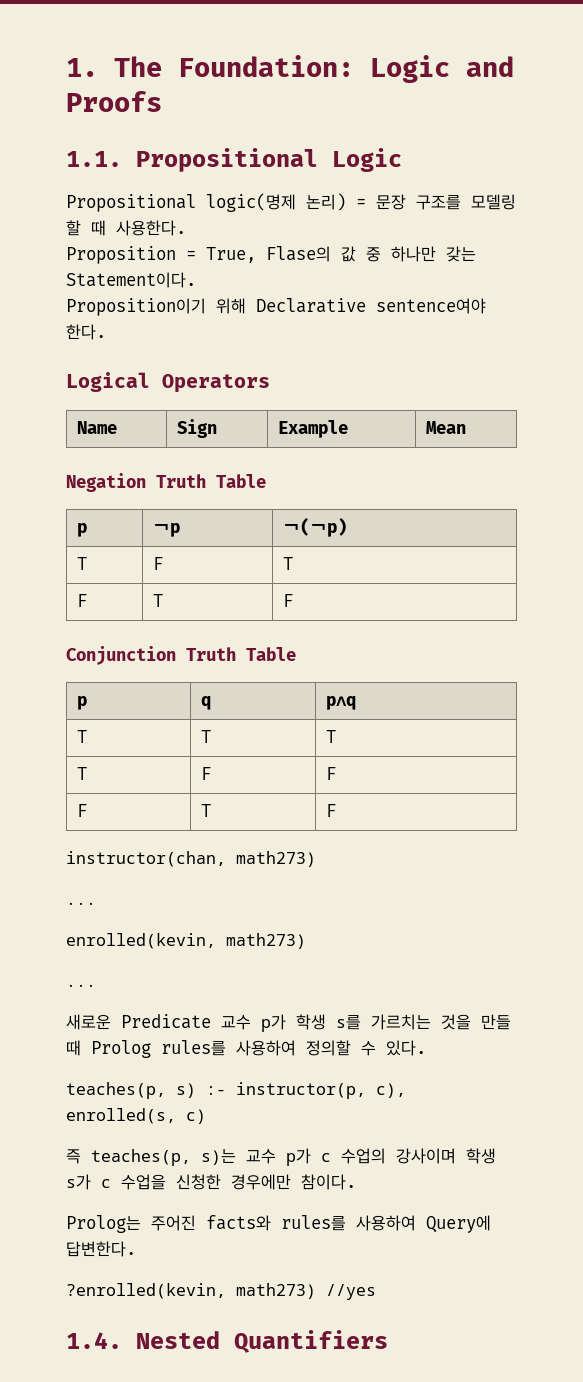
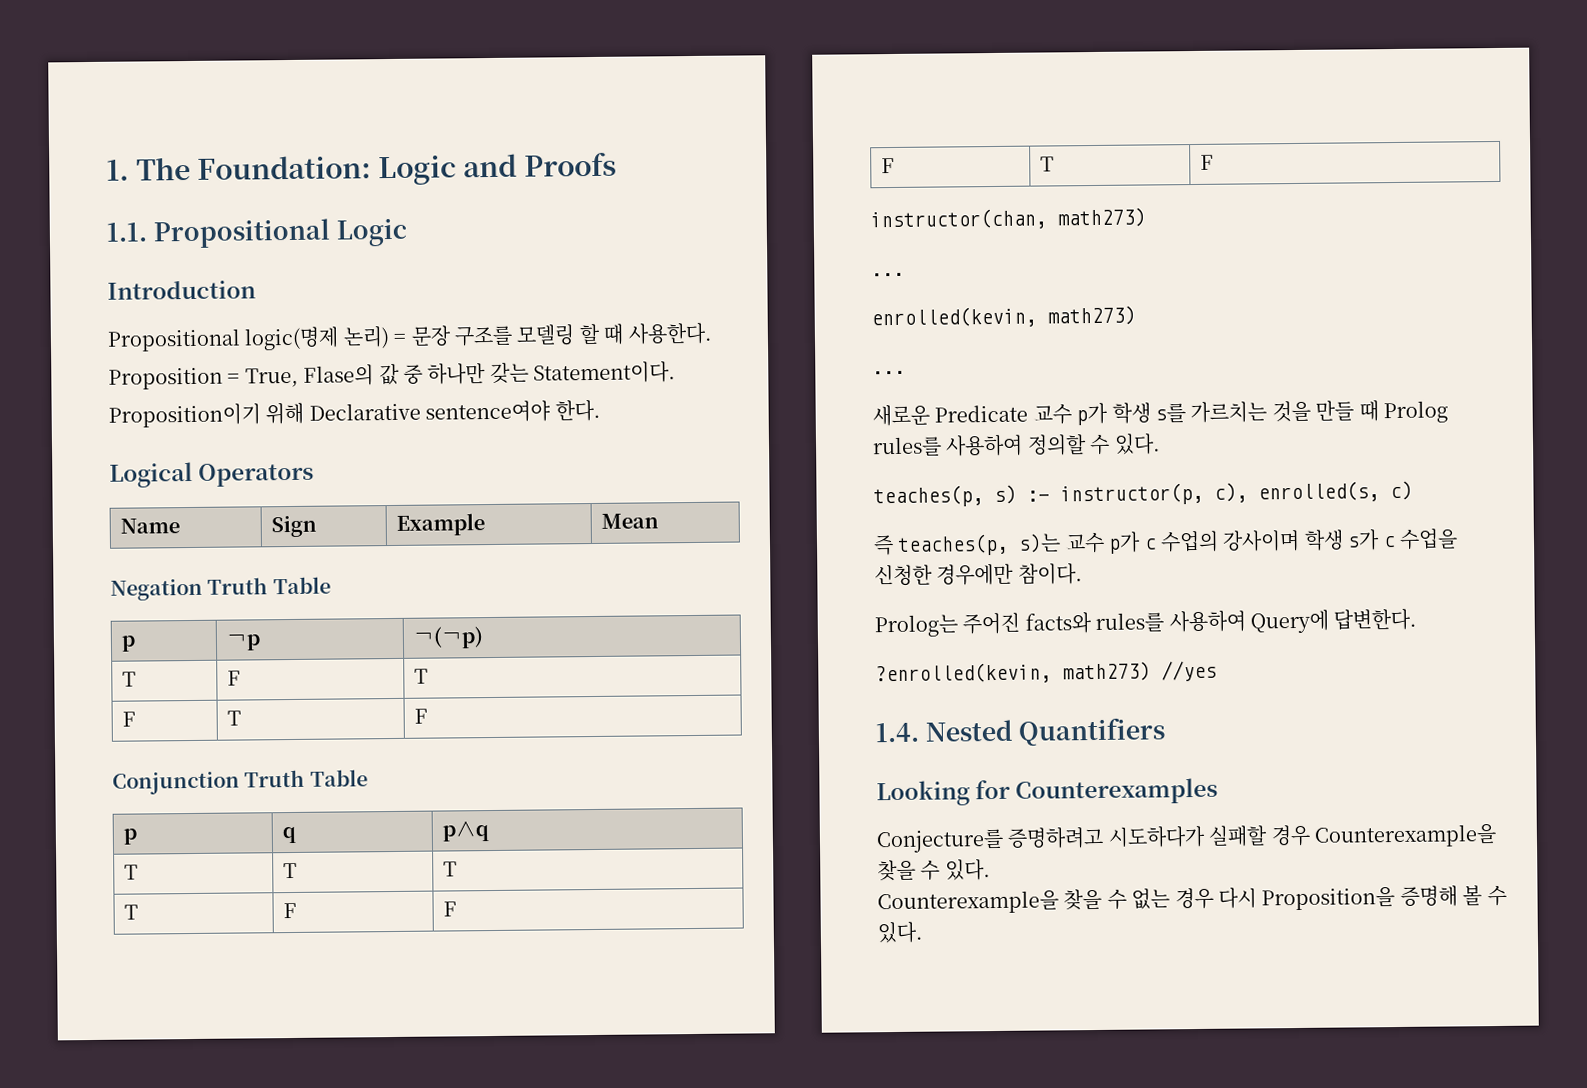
+ Introduction
+ Looking for Counterexamples
+ Conjecture를 증명하려고 시도하다가 실패할 경우 Counterexample을 찾을 수 있다.
+ Counterexample을 찾을 수 없는 경우 다시 Proposition을 증명해 볼 수 있다.

